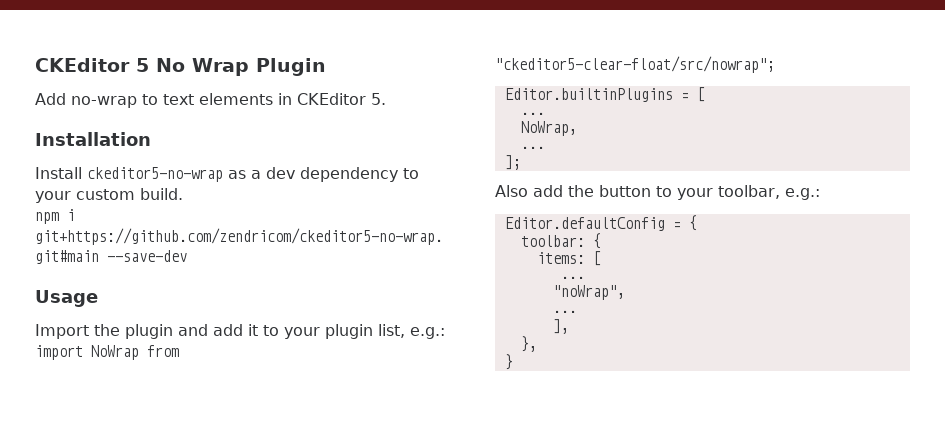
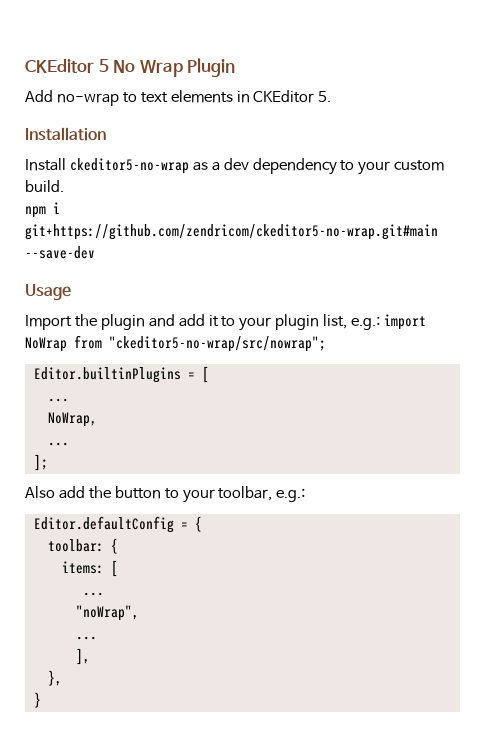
- Import the plugin and add it to your plugin list, e.g.: import NoWrap from "ckeditor5-clear-float/src/nowrap";
+ Import the plugin and add it to your plugin list, e.g.: import NoWrap from "ckeditor5-no-wrap/src/nowrap";

